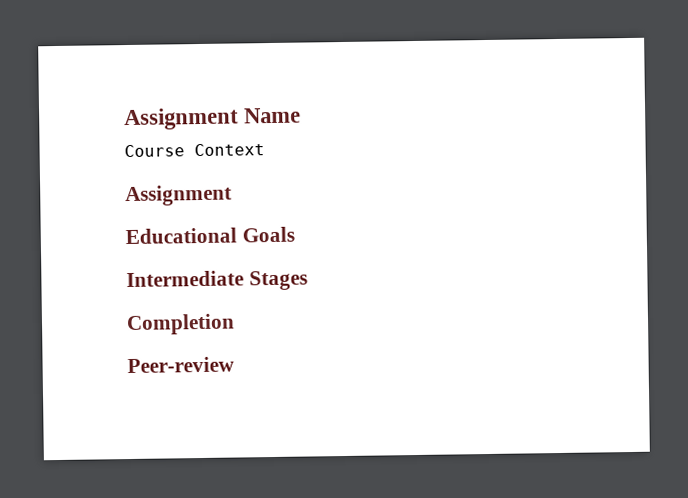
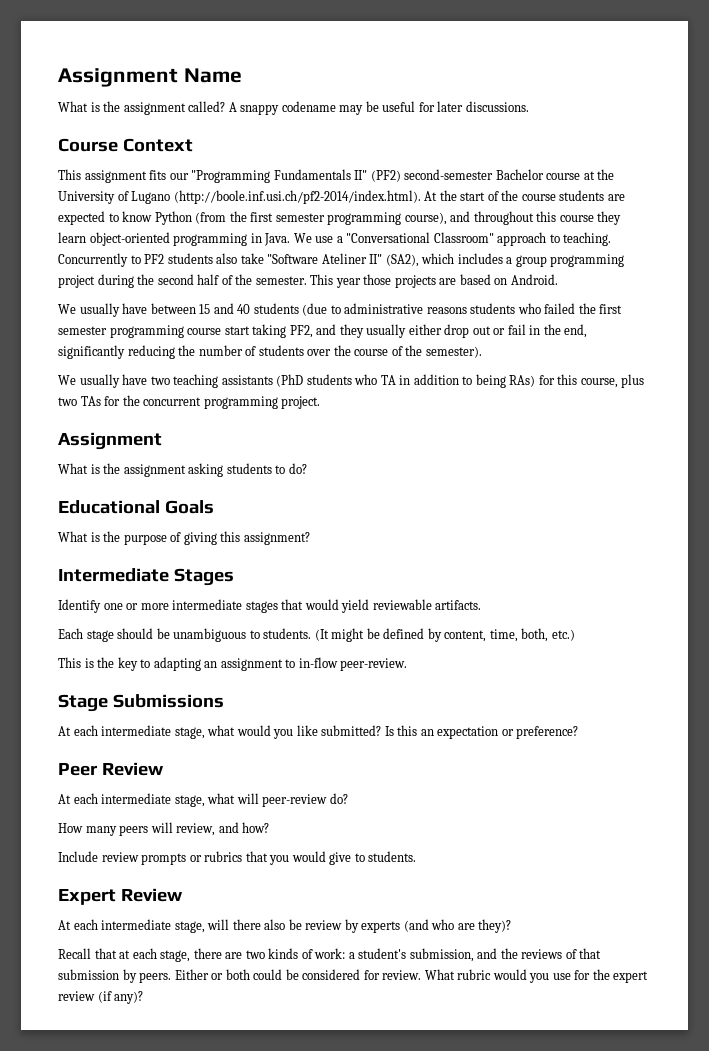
+ What is the assignment called? A snappy codename may be useful for later discussions.
  Course Context
+ This assignment fits our "Programming Fundamentals II" (PF2) second-semester Bachelor course at the University of Lugano (http://boole.inf.usi.ch/pf2-2014/index.html). At the start of the course students are expected to know Python (from the first semester programming course), and throughout this course they learn object-oriented programming in Java. We use a "Conversational Classroom" approach to teaching. Concurrently to PF2 students also take "Software Ateliner II" (SA2), which includes a group programming project during the second half of the semester. This year those projects are based on Android.
+ We usually have between 15 and 40 students (due to administrative reasons students who failed the first semester programming course start taking PF2, and they usually either drop out or fail in the end, significantly reducing the number of students over the course of the semester).
+ We usually have two teaching assistants (PhD students who TA in addition to being RAs) for this course, plus two TAs for the concurrent programming project.
  Assignment
+ What is the assignment asking students to do?
  Educational Goals
+ What is the purpose of giving this assignment?
  Intermediate Stages
- Completion
- Peer-review
+ Identify one or more intermediate stages that would yield reviewable artifacts.
+ Each stage should be unambiguous to students. (It might be defined by content, time, both, etc.)
+ This is the key to adapting an assignment to in-flow peer-review.
+ Stage Submissions
+ At each intermediate stage, what would you like submitted? Is this an expectation or preference?
+ Peer Review
+ At each intermediate stage, what will peer-review do?
+ How many peers will review, and how?
+ Include review prompts or rubrics that you would give to students.
+ Expert Review
+ At each intermediate stage, will there also be review by experts (and who are they)?
+ Recall that at each stage, there are two kinds of work: a student's submission, and the reviews of that submission by peers. Either or both could be considered for review. What rubric would you use for the expert review (if any)?

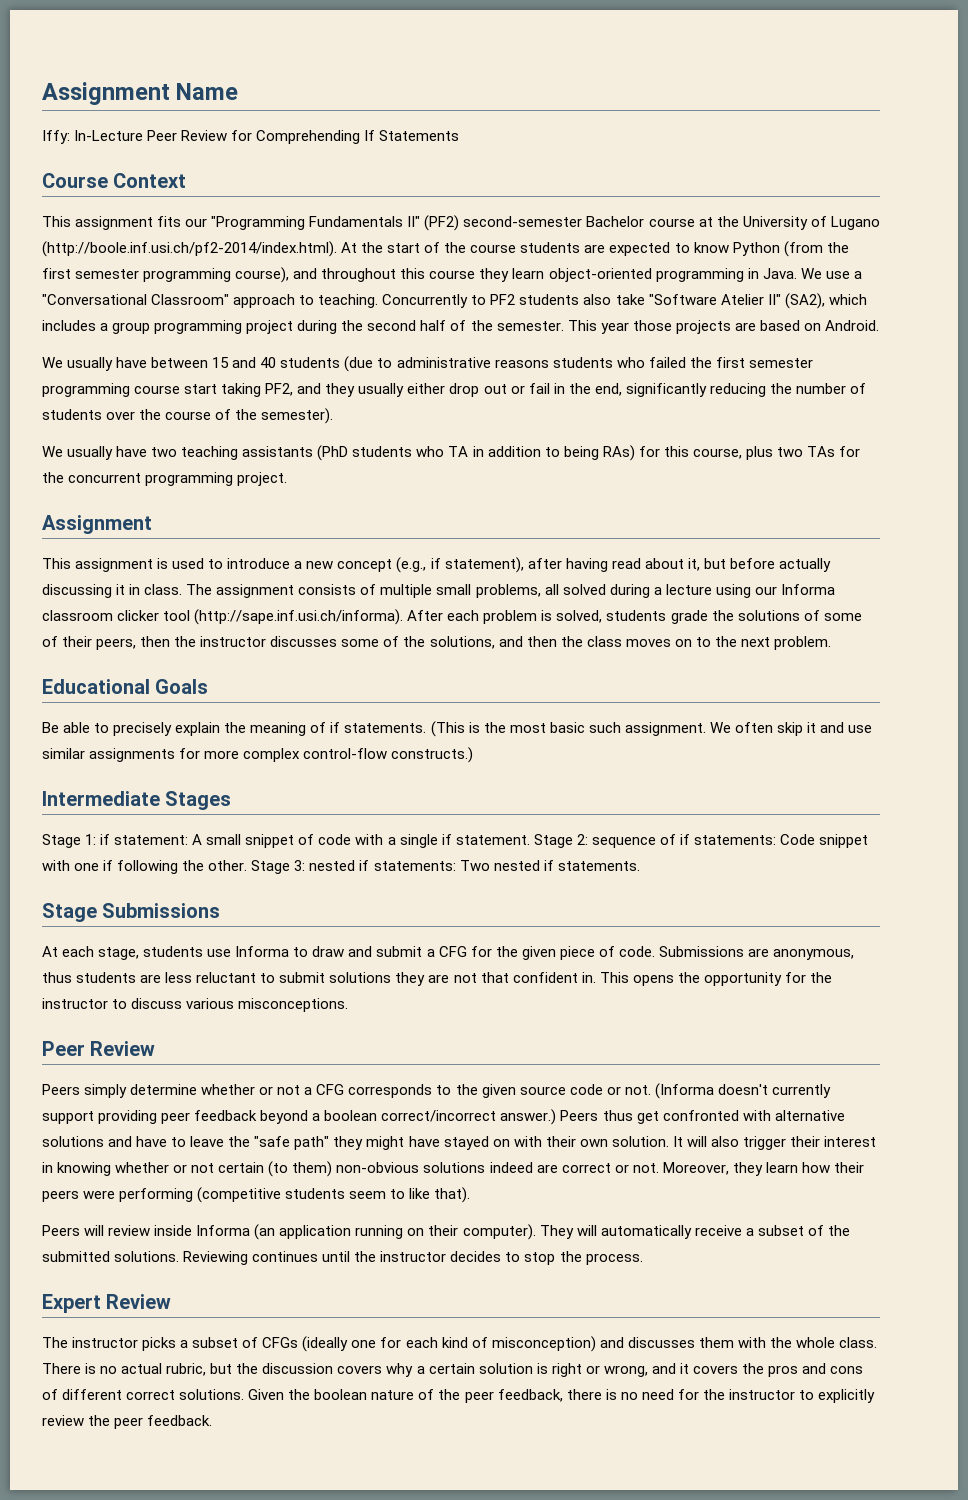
- What is the assignment called? A snappy codename may be useful for later discussions.
+ Iffy: In-Lecture Peer Review for Comprehending If Statements
- Concurrently to PF2 students also take "Software Ateliner II" (SA2), which includes a group programming project during the second half of the semester.
+ Concurrently to PF2 students also take "Software Atelier II" (SA2), which includes a group programming project during the second half of the semester.
- What is the assignment asking students to do?
+ This assignment is used to introduce a new concept (e.g., if statement), after having read about it, but before actually discussing it in class. The assignment consists of multiple small problems, all solved during a lecture using our Informa classroom clicker tool (http://sape.inf.usi.ch/informa). After each problem is solved, students grade the solutions of some of their peers, then the instructor discusses some of the solutions, and then the class moves on to the next problem.
  Educational Goals
- What is the purpose of giving this assignment?
+ Be able to precisely explain the meaning of if statements. (This is the most basic such assignment. We often skip it and use similar assignments for more complex control-flow constructs.)
  Intermediate Stages
- Identify one or more intermediate stages that would yield reviewable artifacts.
- Each stage should be unambiguous to students. (It might be defined by content, time, both, etc.)
- This is the key to adapting an assignment to in-flow peer-review.
+ Stage 1: if statement: A small snippet of code with a single if statement. Stage 2: sequence of if statements: Code snippet with one if following the other. Stage 3: nested if statements: Two nested if statements.
  Stage Submissions
- At each intermediate stage, what would you like submitted? Is this an expectation or preference?
+ At each stage, students use Informa to draw and submit a CFG for the given piece of code. Submissions are anonymous, thus students are less reluctant to submit solutions they are not that confident in. This opens the opportunity for the instructor to discuss various misconceptions.
  Peer Review
- At each intermediate stage, what will peer-review do?
- How many peers will review, and how?
- Include review prompts or rubrics that you would give to students.
+ Peers simply determine whether or not a CFG corresponds to the given source code or not. (Informa doesn't currently support providing peer feedback beyond a boolean correct/incorrect answer.) Peers thus get confronted with alternative solutions and have to leave the "safe path" they might have stayed on with their own solution. It will also trigger their interest in knowing whether or not certain (to them) non-obvious solutions indeed are correct or not. Moreover, they learn how their peers were performing (competitive students seem to like that).
+ Peers will review inside Informa (an application running on their computer). They will automatically receive a subset of the submitted solutions. Reviewing continues until the instructor decides to stop the process.
  Expert Review
- At each intermediate stage, will there also be review by experts (and who are they)?
- Recall that at each stage, there are two kinds of work: a student's submission, and the reviews of that submission by peers. Either or both could be considered for review. What rubric would you use for the expert review (if any)?
+ The instructor picks a subset of CFGs (ideally one for each kind of misconception) and discusses them with the whole class. There is no actual rubric, but the discussion covers why a certain solution is right or wrong, and it covers the pros and cons of different correct solutions. Given the boolean nature of the peer feedback, there is no need for the instructor to explicitly review the peer feedback.

